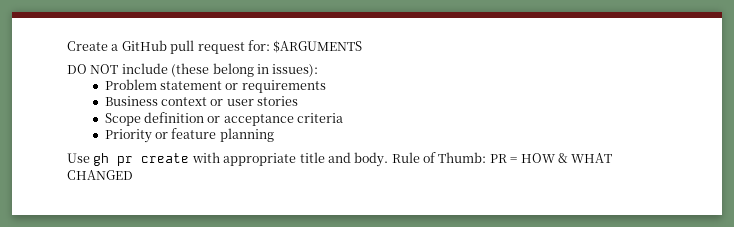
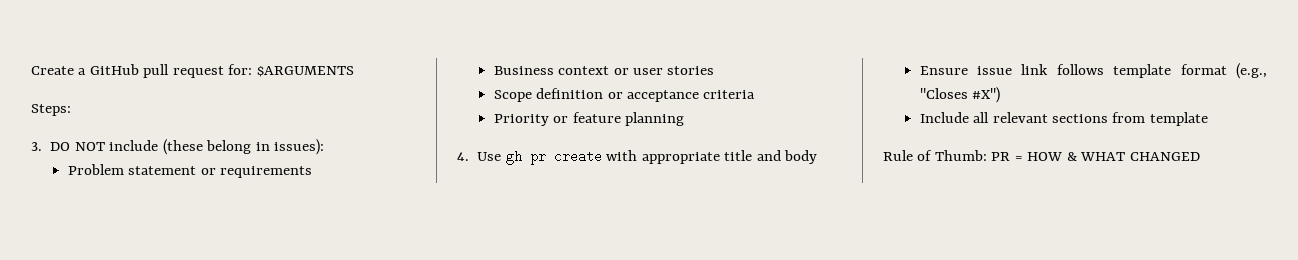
- DO NOT include (these belong in issues):
+ Steps:
+ 3. DO NOT include (these belong in issues):
- Use gh pr create with appropriate title and body. Rule of Thumb: PR = HOW & WHAT CHANGED
+ 4. Use gh pr create with appropriate title and body
+ Ensure issue link follows template format (e.g., "Closes #X")
+ Include all relevant sections from template
+ Rule of Thumb: PR = HOW & WHAT CHANGED

